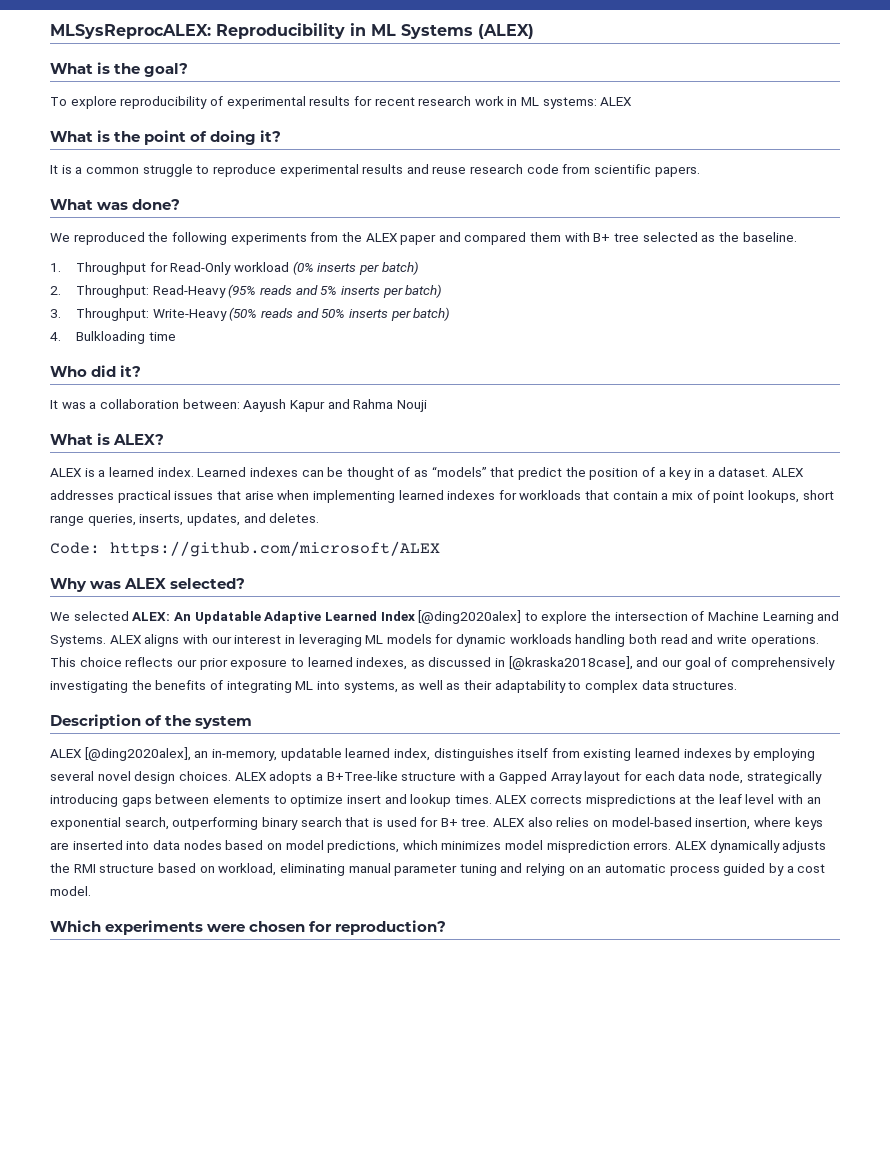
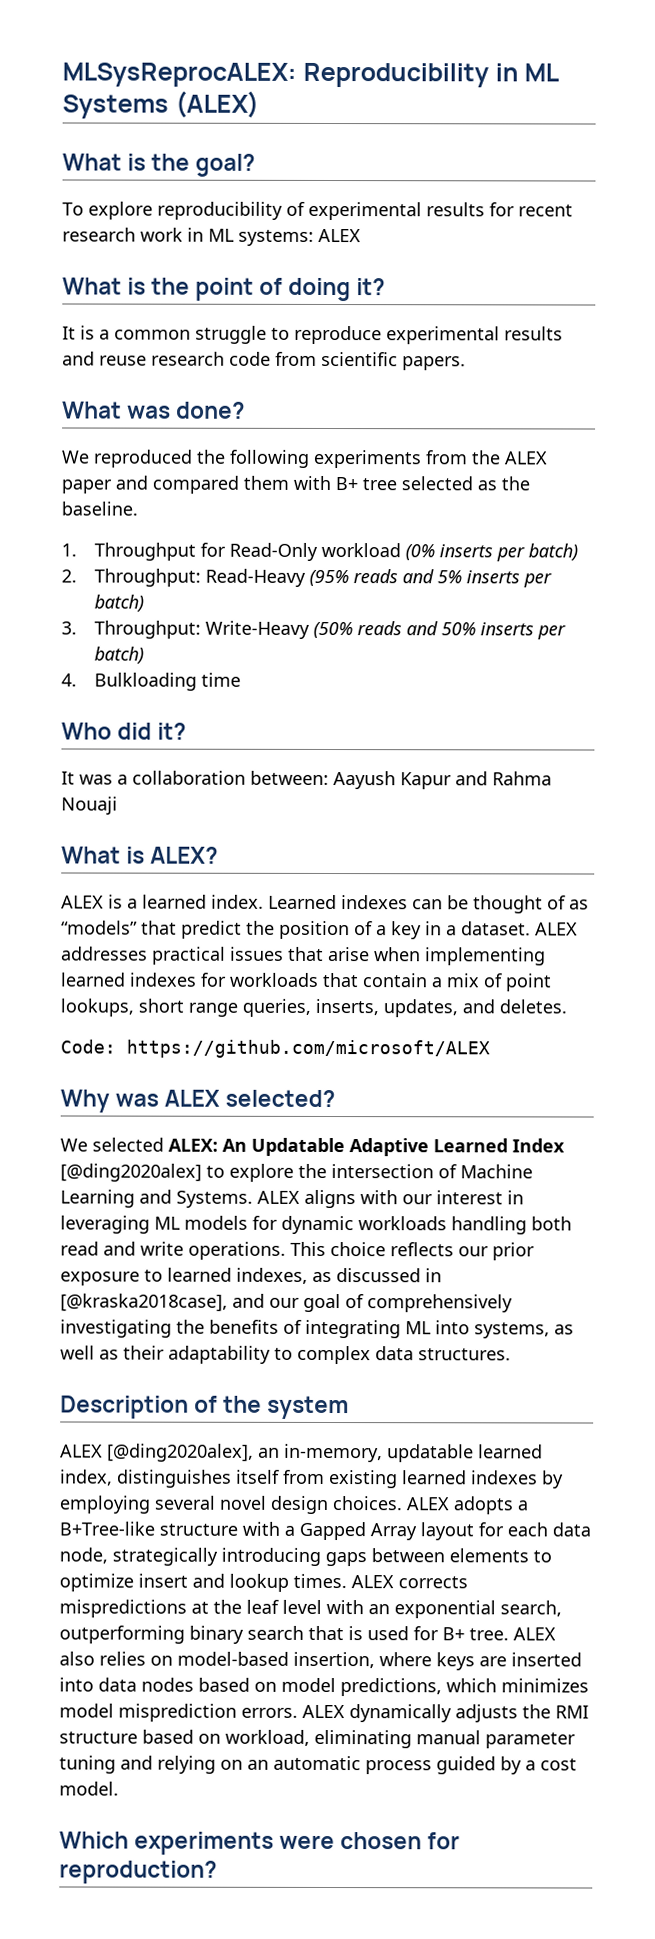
- It was a collaboration between: Aayush Kapur and Rahma Nouji
+ It was a collaboration between: Aayush Kapur and Rahma Nouaji

